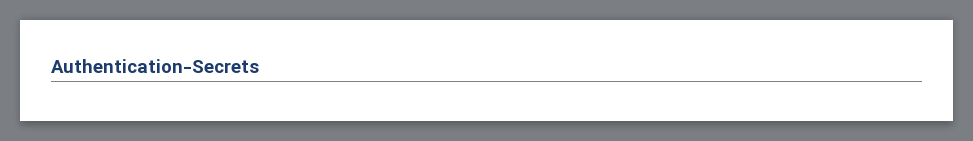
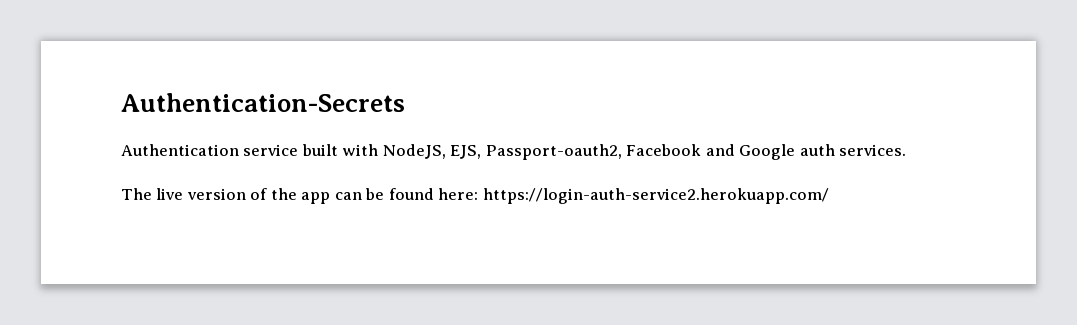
+ Authentication service built with NodeJS, EJS, Passport-oauth2, Facebook and Google auth services.
+ The live version of the app can be found here: https://login-auth-service2.herokuapp.com/

